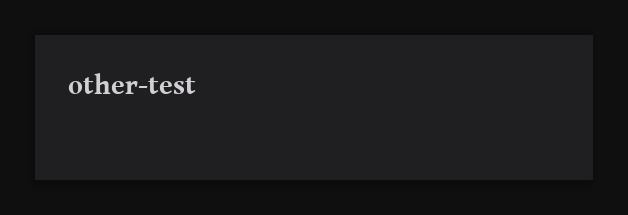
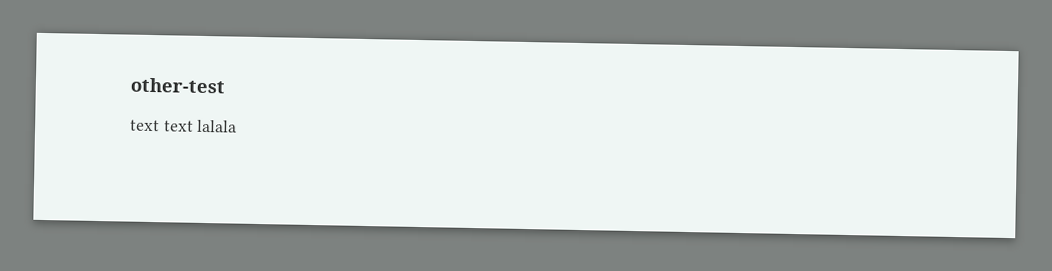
+ text text lalala

